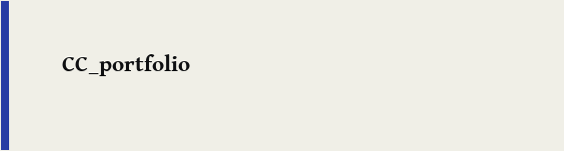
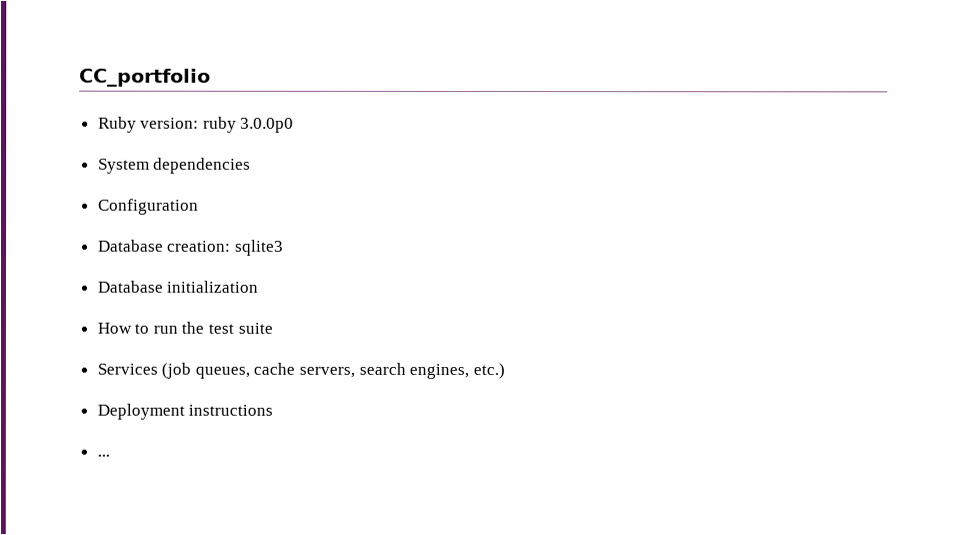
+ Ruby version: ruby 3.0.0p0
+ System dependencies
+ Configuration
+ Database creation: sqlite3
+ Database initialization
+ How to run the test suite
+ Services (job queues, cache servers, search engines, etc.)
+ Deployment instructions
+ ...

